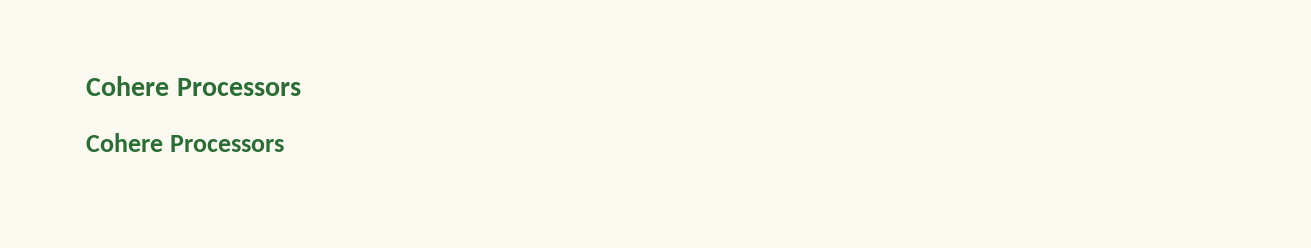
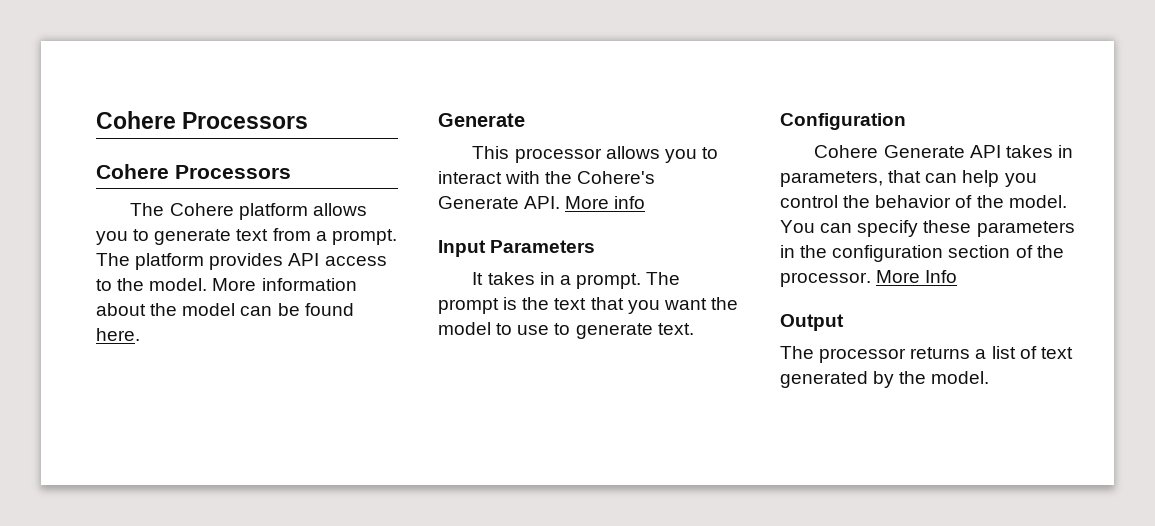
+ The Cohere platform allows you to generate text from a prompt. The platform provides API access to the model. More information about the model can be found here.
+ Generate
+ This processor allows you to interact with the Cohere's Generate API. More info
+ Input Parameters
+ It takes in a prompt. The prompt is the text that you want the model to use to generate text.
+ Configuration
+ Cohere Generate API takes in parameters, that can help you control the behavior of the model. You can specify these parameters in the configuration section of the processor. More Info
+ Output
+ The processor returns a list of text generated by the model.

